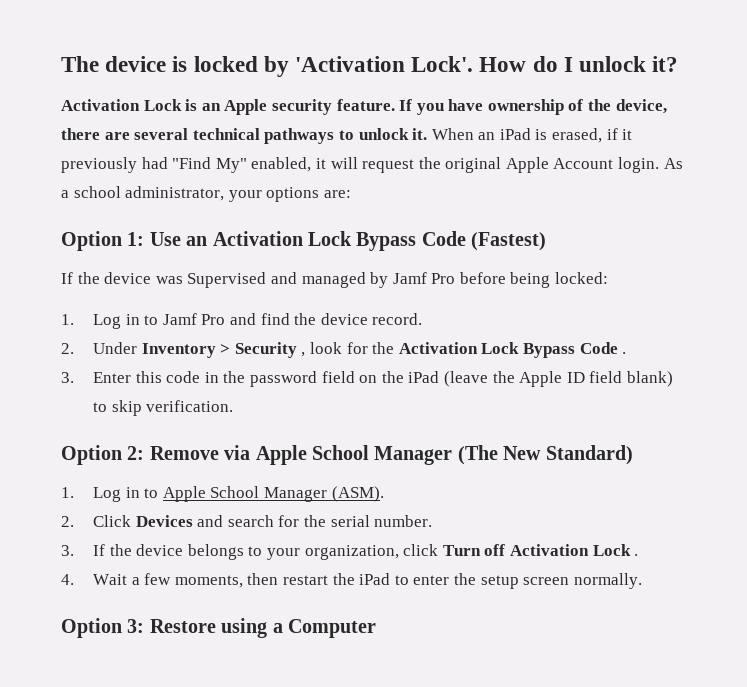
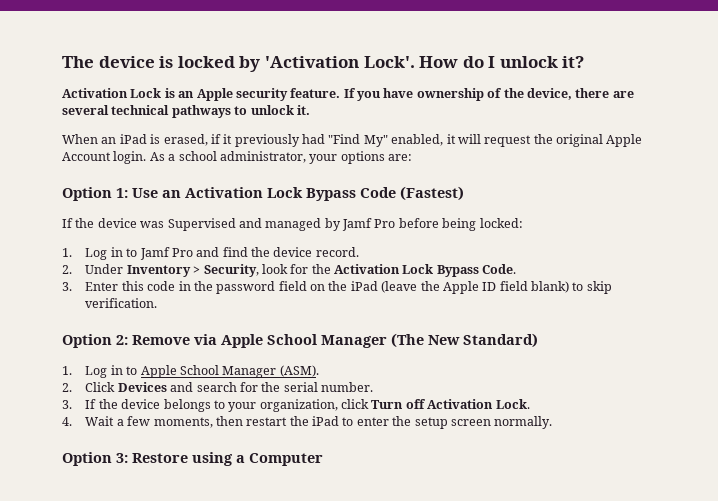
- If you have ownership of the device, there are several technical pathways to unlock it. When an iPad is erased, if it previously had "Find My" enabled, it will request the original Apple Account login.
+ If you have ownership of the device, there are several technical pathways to unlock it.
+ When an iPad is erased, if it previously had "Find My" enabled, it will request the original Apple Account login.
- 2. Under Inventory > Security , look for the Activation Lock Bypass Code .
+ 2. Under Inventory > Security, look for the Activation Lock Bypass Code.
- 3. If the device belongs to your organization, click Turn off Activation Lock .
+ 3. If the device belongs to your organization, click Turn off Activation Lock.

